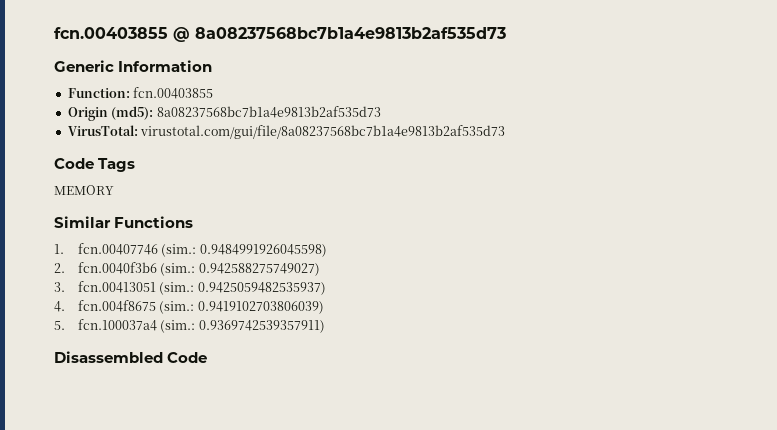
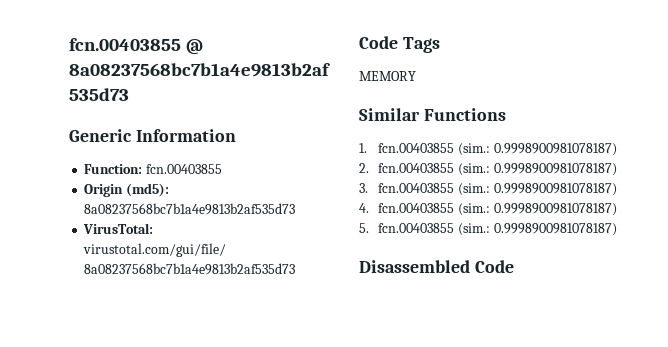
- 1. fcn.00407746 (sim.: 0.9484991926045598)
- 2. fcn.0040f3b6 (sim.: 0.942588275749027)
- 3. fcn.00413051 (sim.: 0.9425059482535937)
- 4. fcn.004f8675 (sim.: 0.9419102703806039)
- 5. fcn.100037a4 (sim.: 0.9369742539357911)
+ 1. fcn.00403855 (sim.: 0.9998900981078187)
+ 2. fcn.00403855 (sim.: 0.9998900981078187)
+ 3. fcn.00403855 (sim.: 0.9998900981078187)
+ 4. fcn.00403855 (sim.: 0.9998900981078187)
+ 5. fcn.00403855 (sim.: 0.9998900981078187)

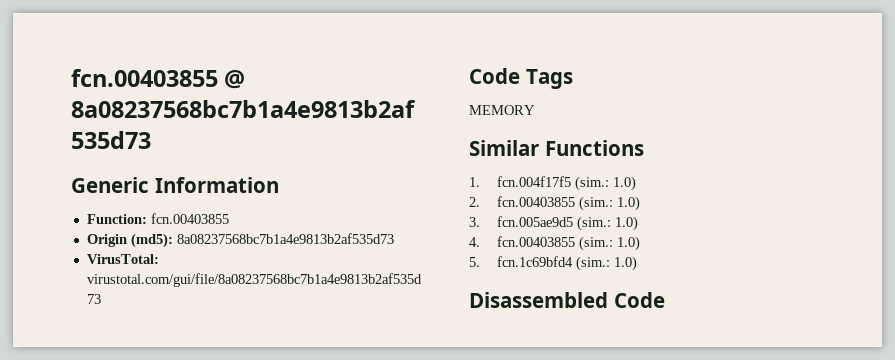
- 1. fcn.00403855 (sim.: 0.9998900981078187)
+ 1. fcn.004f17f5 (sim.: 1.0)
- 2. fcn.00403855 (sim.: 0.9998900981078187)
- 3. fcn.00403855 (sim.: 0.9998900981078187)
- 4. fcn.00403855 (sim.: 0.9998900981078187)
- 5. fcn.00403855 (sim.: 0.9998900981078187)
+ 2. fcn.00403855 (sim.: 1.0)
+ 3. fcn.005ae9d5 (sim.: 1.0)
+ 4. fcn.00403855 (sim.: 1.0)
+ 5. fcn.1c69bfd4 (sim.: 1.0)

